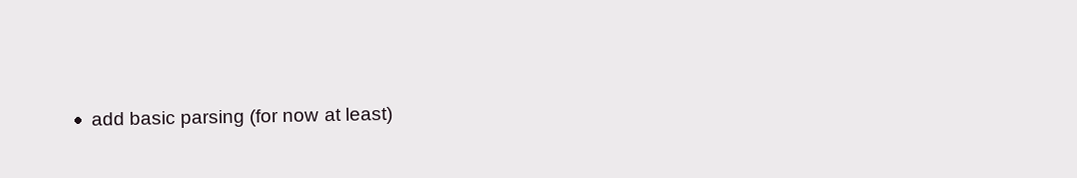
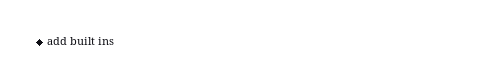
- add basic parsing (for now at least)
+ add built ins

